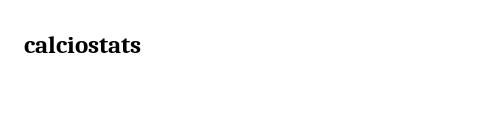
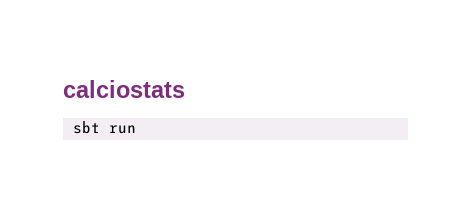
+ sbt run

